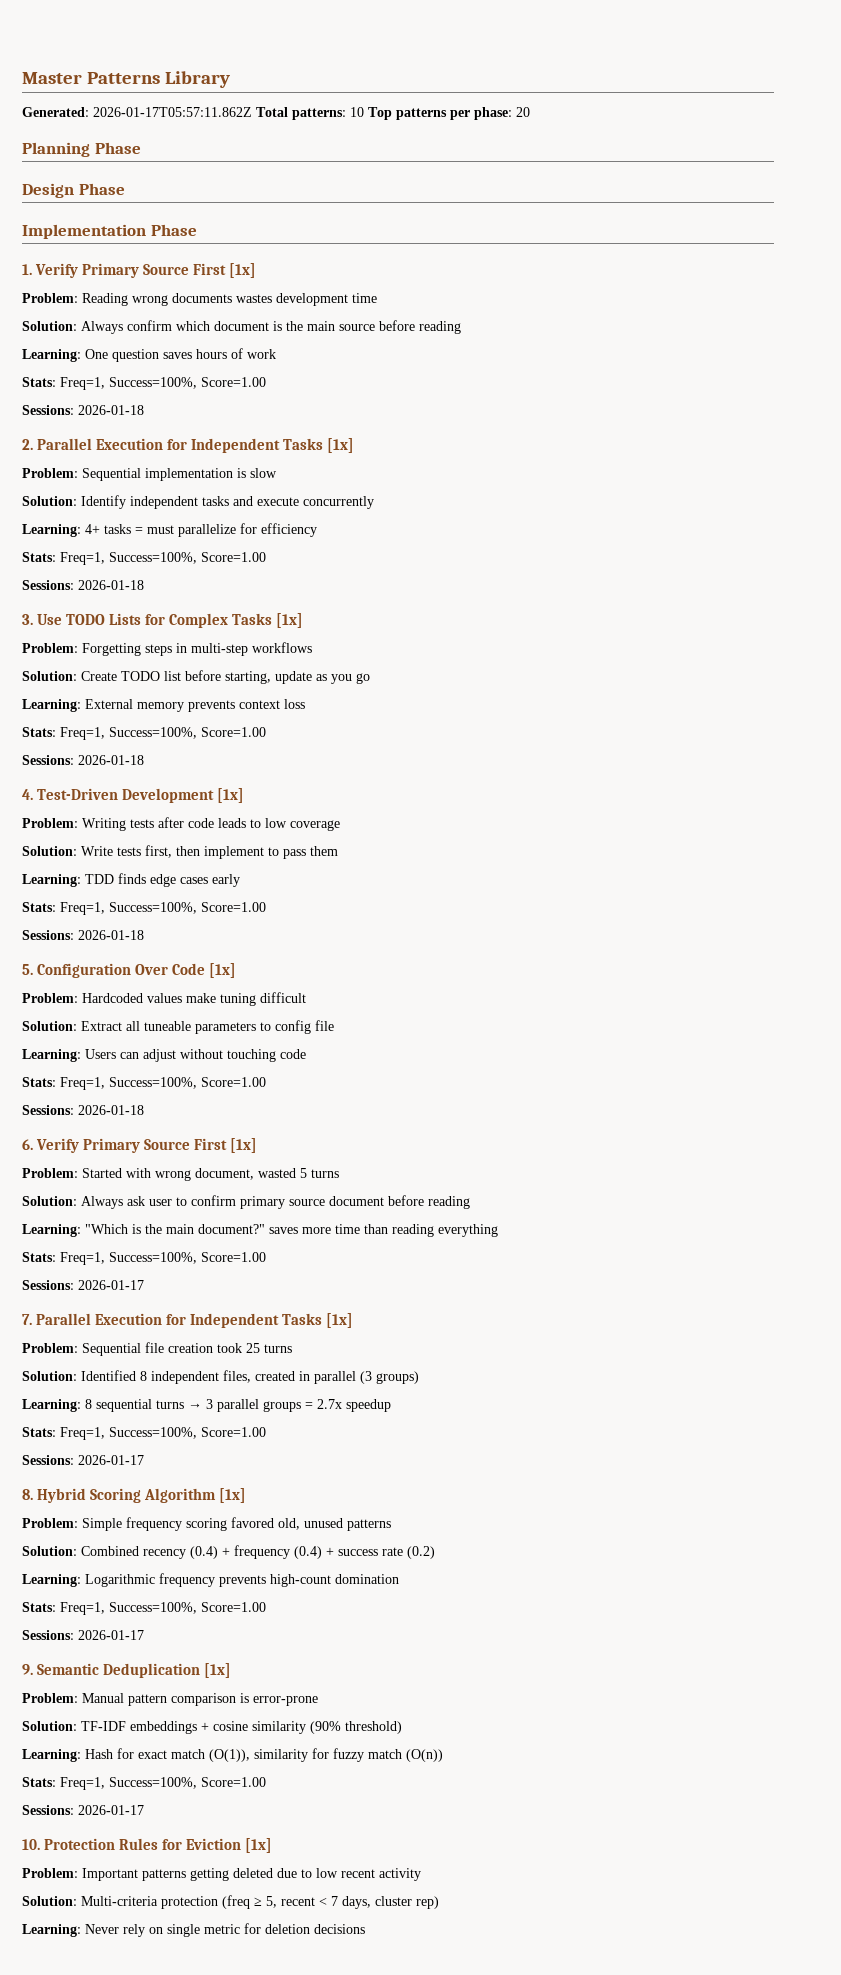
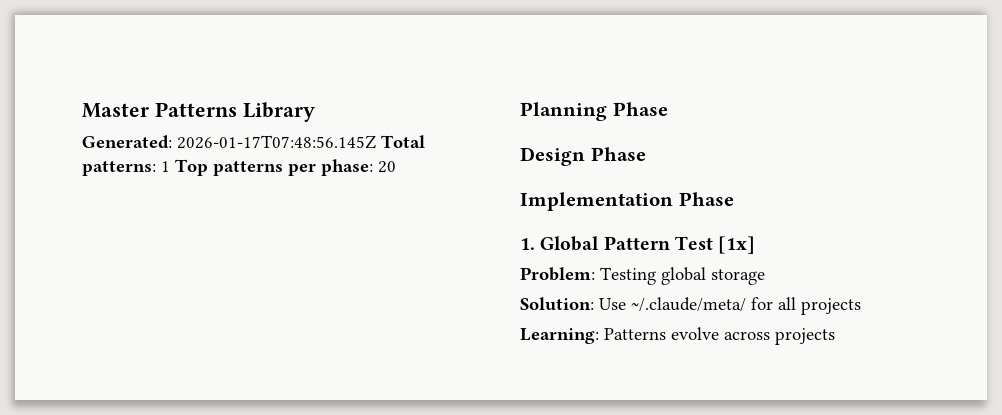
- Generated: 2026-01-17T05:57:11.862Z Total patterns: 10 Top patterns per phase: 20
+ Generated: 2026-01-17T07:48:56.145Z Total patterns: 1 Top patterns per phase: 20
- 1. Verify Primary Source First [1x]
- Problem: Reading wrong documents wastes development time
- Solution: Always confirm which document is the main source before reading
- Learning: One question saves hours of work
- Stats: Freq=1, Success=100%, Score=1.00
- Sessions: 2026-01-18
- 2. Parallel Execution for Independent Tasks [1x]
- Problem: Sequential implementation is slow
- Solution: Identify independent tasks and execute concurrently
- Learning: 4+ tasks = must parallelize for efficiency
- Stats: Freq=1, Success=100%, Score=1.00
- Sessions: 2026-01-18
- 3. Use TODO Lists for Complex Tasks [1x]
- Problem: Forgetting steps in multi-step workflows
- Solution: Create TODO list before starting, update as you go
- Learning: External memory prevents context loss
- Stats: Freq=1, Success=100%, Score=1.00
- Sessions: 2026-01-18
- 4. Test-Driven Development [1x]
- Problem: Writing tests after code leads to low coverage
- Solution: Write tests first, then implement to pass them
- Learning: TDD finds edge cases early
- Stats: Freq=1, Success=100%, Score=1.00
- Sessions: 2026-01-18
- 5. Configuration Over Code [1x]
- Problem: Hardcoded values make tuning difficult
- Solution: Extract all tuneable parameters to config file
- Learning: Users can adjust without touching code
- Stats: Freq=1, Success=100%, Score=1.00
- Sessions: 2026-01-18
- 6. Verify Primary Source First [1x]
- Problem: Started with wrong document, wasted 5 turns
- Solution: Always ask user to confirm primary source document before reading
- Learning: "Which is the main document?" saves more time than reading everything
- Stats: Freq=1, Success=100%, Score=1.00
- Sessions: 2026-01-17
- 7. Parallel Execution for Independent Tasks [1x]
- Problem: Sequential file creation took 25 turns
- Solution: Identified 8 independent files, created in parallel (3 groups)
- Learning: 8 sequential turns → 3 parallel groups = 2.7x speedup
- Stats: Freq=1, Success=100%, Score=1.00
- Sessions: 2026-01-17
- 8. Hybrid Scoring Algorithm [1x]
- Problem: Simple frequency scoring favored old, unused patterns
- Solution: Combined recency (0.4) + frequency (0.4) + success rate (0.2)
- Learning: Logarithmic frequency prevents high-count domination
- Stats: Freq=1, Success=100%, Score=1.00
- Sessions: 2026-01-17
- 9. Semantic Deduplication [1x]
- Problem: Manual pattern comparison is error-prone
- Solution: TF-IDF embeddings + cosine similarity (90% threshold)
- Learning: Hash for exact match (O(1)), similarity for fuzzy match (O(n))
- Stats: Freq=1, Success=100%, Score=1.00
- Sessions: 2026-01-17
- 10. Protection Rules for Eviction [1x]
- Problem: Important patterns getting deleted due to low recent activity
- Solution: Multi-criteria protection (freq ≥ 5, recent < 7 days, cluster rep)
- Learning: Never rely on single metric for deletion decisions
+ 1. Global Pattern Test [1x]
+ Problem: Testing global storage
+ Solution: Use ~/.claude/meta/ for all projects
+ Learning: Patterns evolve across projects

